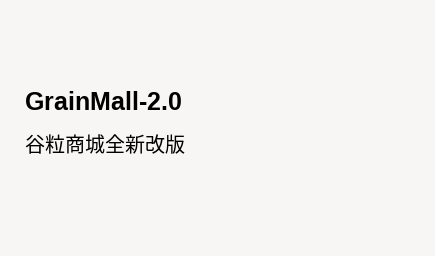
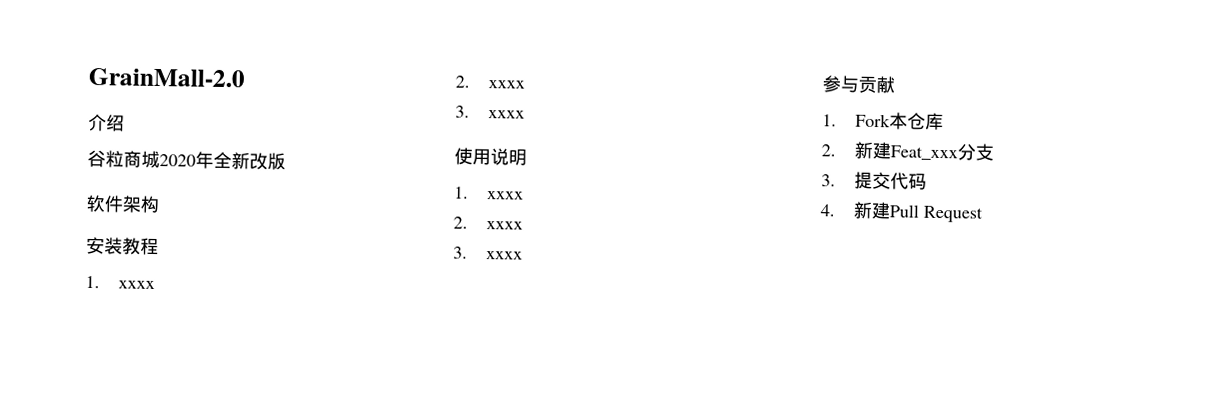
+ 介绍
- 谷粒商城全新改版
+ 谷粒商城2020年全新改版
+ 软件架构
+ 安装教程
+ 1. xxxx
+ 2. xxxx
+ 3. xxxx
+ 使用说明
+ 1. xxxx
+ 2. xxxx
+ 3. xxxx
+ 参与贡献
+ 1. Fork本仓库
+ 2.新建Feat_xxx分支
+ 3.提交代码
+ 4.新建Pull Request

